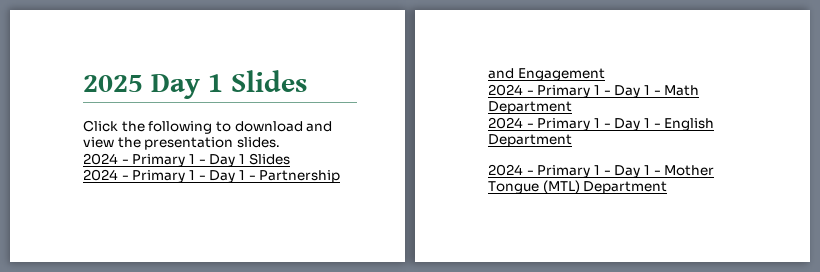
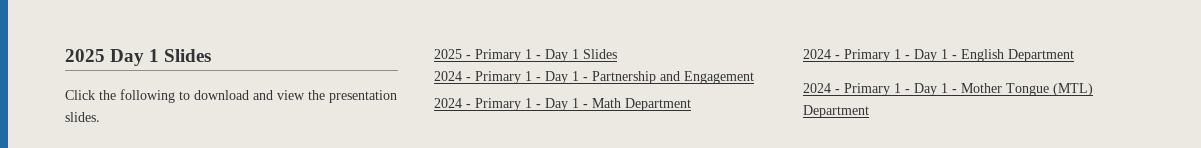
- 2024 - Primary 1 - Day 1 Slides
+ 2025 - Primary 1 - Day 1 Slides

